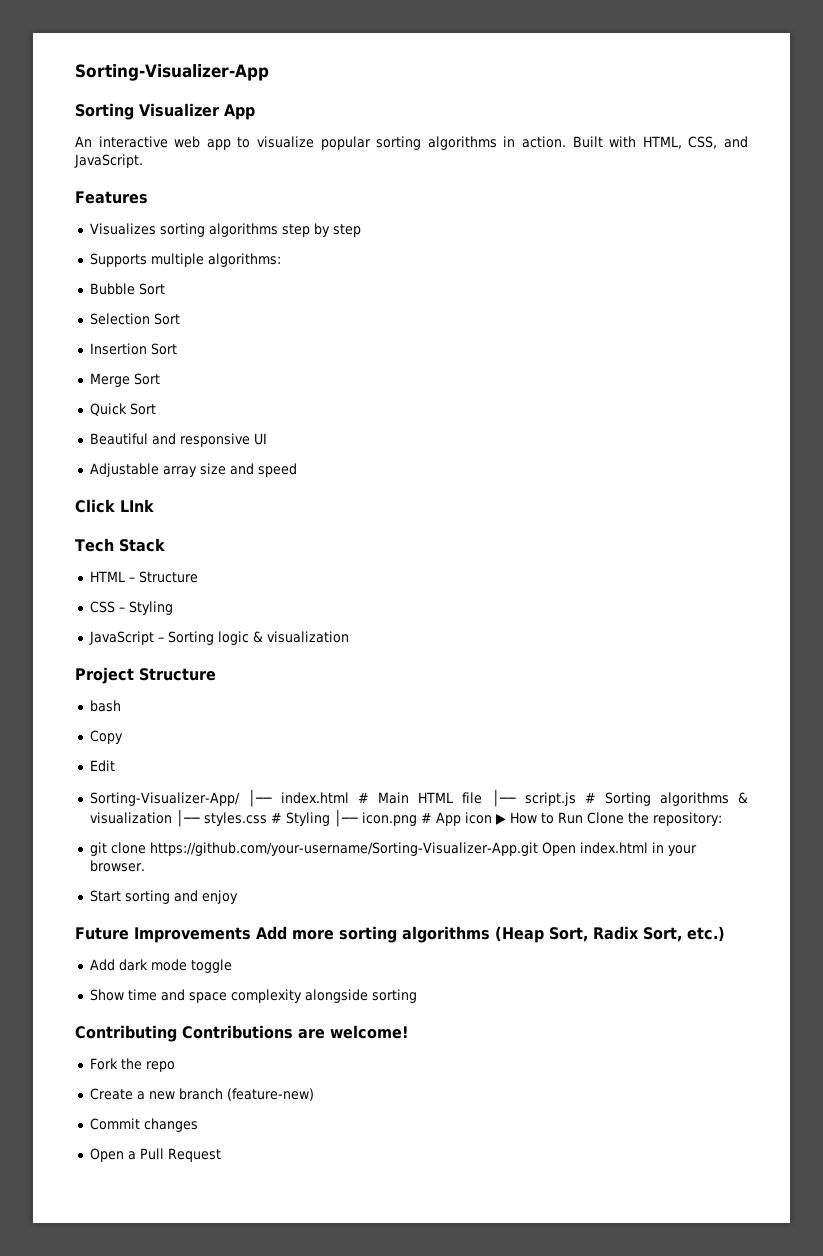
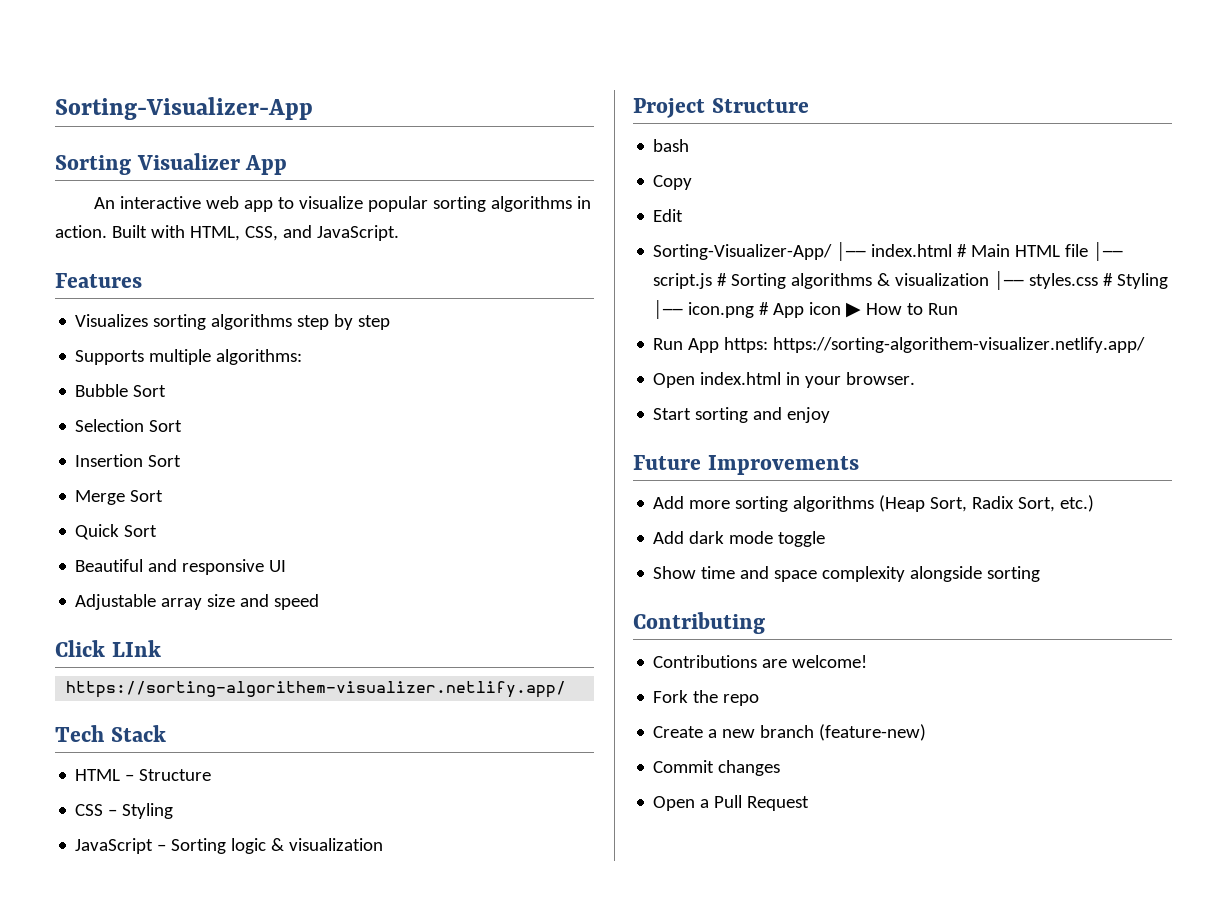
  Click LInk
+ https://sorting-algorithem-visualizer.netlify.app/
- Sorting-Visualizer-App/ │── index.html # Main HTML file │── script.js # Sorting algorithms & visualization │── styles.css # Styling │── icon.png # App icon ▶ How to Run Clone the repository:
- git clone https://github.com/your-username/Sorting-Visualizer-App.git Open index.html in your browser.
+ Sorting-Visualizer-App/ │── index.html # Main HTML file │── script.js # Sorting algorithms & visualization │── styles.css # Styling │── icon.png # App icon ▶ How to Run
+ Run App https: https://sorting-algorithem-visualizer.netlify.app/
+ Open index.html in your browser.
- Future Improvements Add more sorting algorithms (Heap Sort, Radix Sort, etc.)
+ Future Improvements
+ Add more sorting algorithms (Heap Sort, Radix Sort, etc.)
- Contributing Contributions are welcome!
+ Contributing
+ Contributions are welcome!

